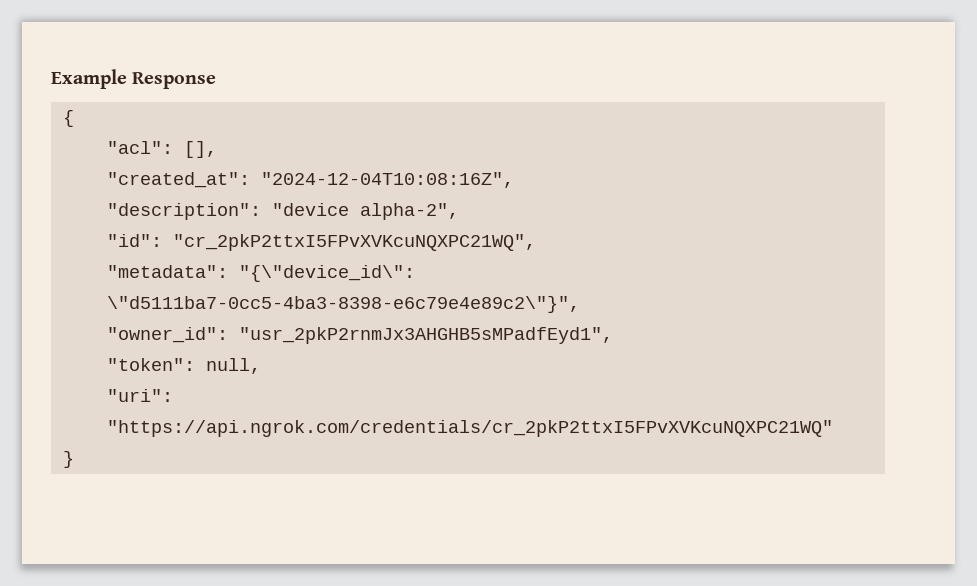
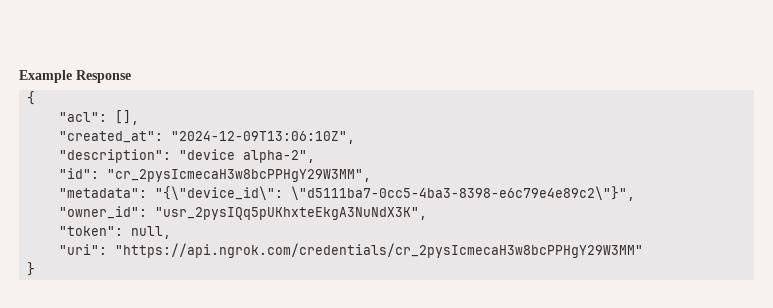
- "created_at": "2024-12-04T10:08:16Z",
+ "created_at": "2024-12-09T13:06:10Z",
- "id": "cr_2pkP2ttxI5FPvXVKcuNQXPC21WQ",
+ "id": "cr_2pysIcmecaH3w8bcPPHgY29W3MM",
- "owner_id": "usr_2pkP2rnmJx3AHGHB5sMPadfEyd1",
+ "owner_id": "usr_2pysIQq5pUKhxteEkgA3NuNdX3K",
- "uri": "https://api.ngrok.com/credentials/cr_2pkP2ttxI5FPvXVKcuNQXPC21WQ"
+ "uri": "https://api.ngrok.com/credentials/cr_2pysIcmecaH3w8bcPPHgY29W3MM"

